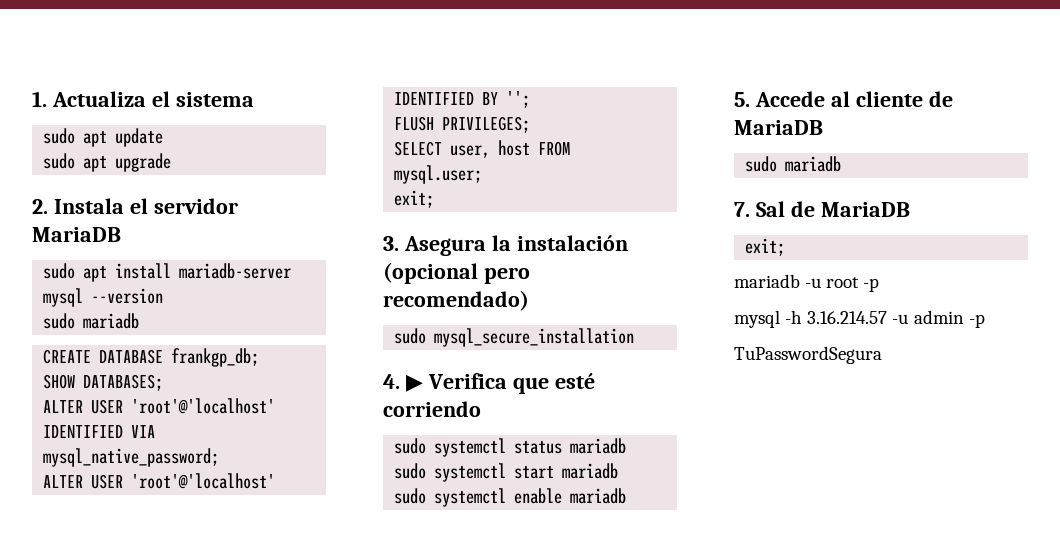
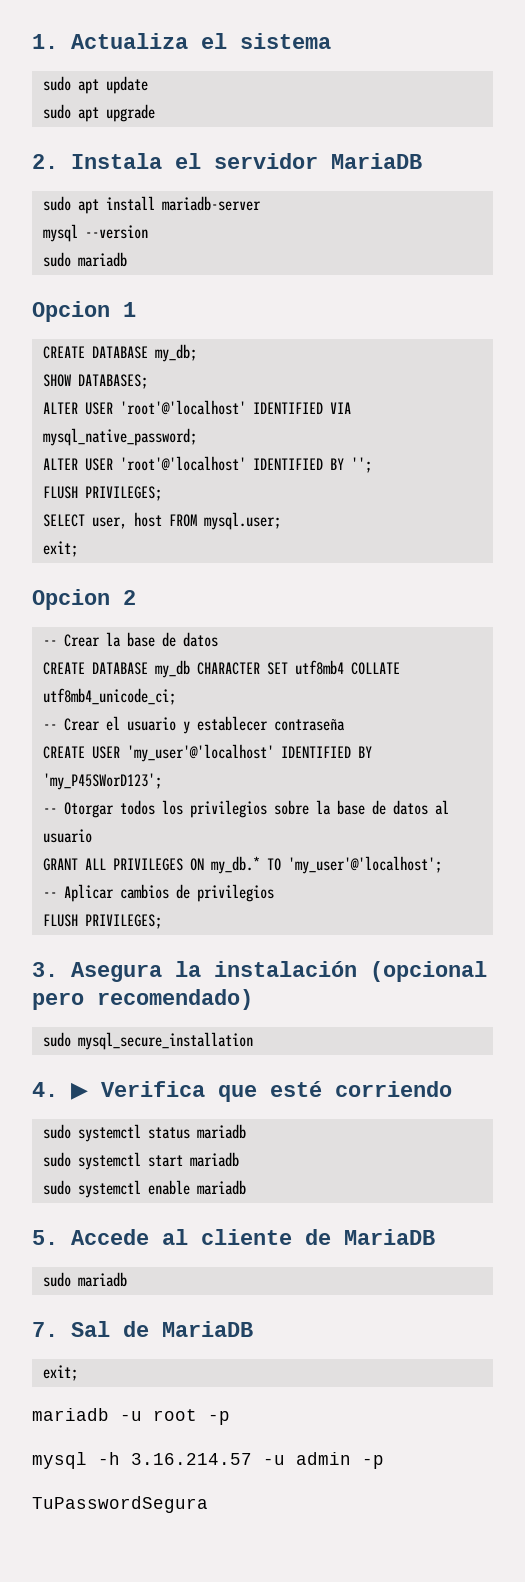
- CREATE DATABASE frankgp_db;
+ Opcion 1
+ CREATE DATABASE my_db;
+ Opcion 2
+ -- Crear la base de datos
+ CREATE DATABASE my_db CHARACTER SET utf8mb4 COLLATE utf8mb4_unicode_ci;
+ -- Crear el usuario y establecer contraseña
+ CREATE USER 'my_user'@'localhost' IDENTIFIED BY 'my_P45SWorD123';
+ -- Otorgar todos los privilegios sobre la base de datos al usuario
+ GRANT ALL PRIVILEGES ON my_db.* TO 'my_user'@'localhost';
+ -- Aplicar cambios de privilegios
+ FLUSH PRIVILEGES;

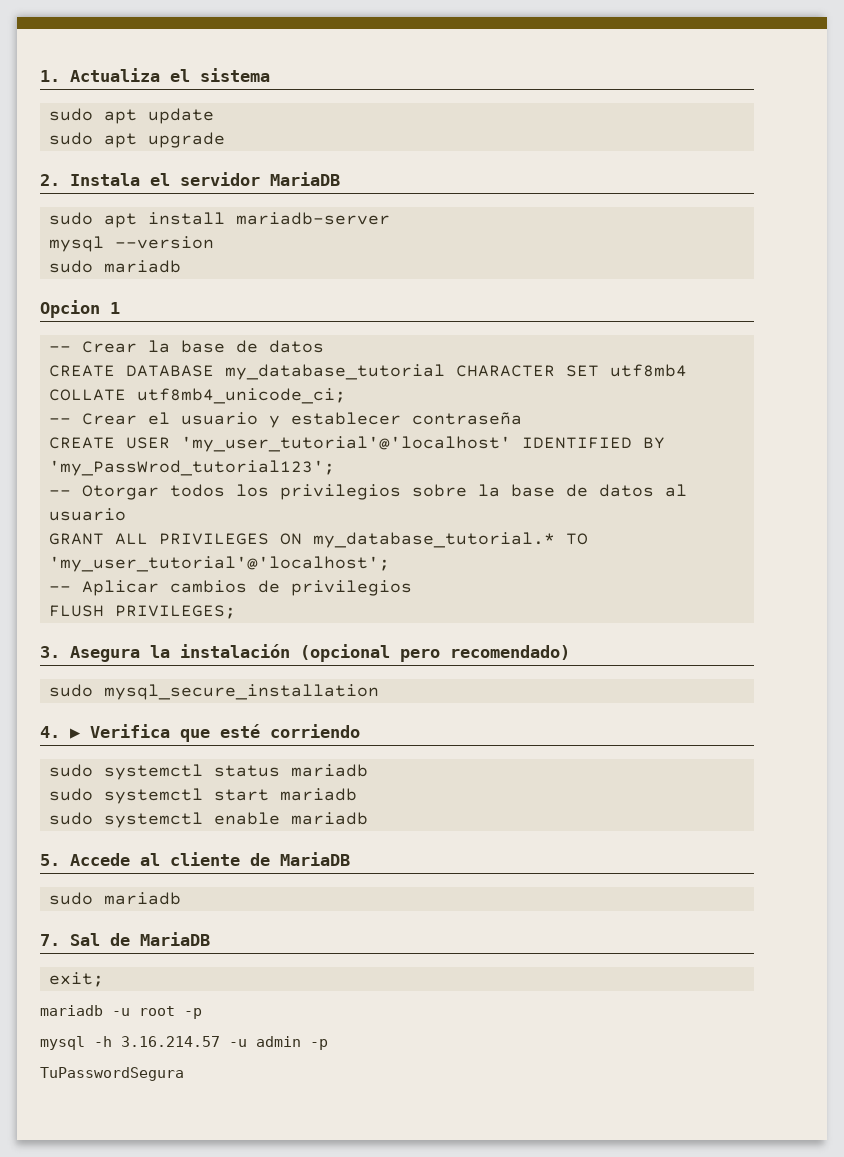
- CREATE DATABASE my_db;
- SHOW DATABASES;
- ALTER USER 'root'@'localhost' IDENTIFIED VIA mysql_native_password;
- ALTER USER 'root'@'localhost' IDENTIFIED BY '';
- FLUSH PRIVILEGES;
- SELECT user, host FROM mysql.user;
- exit;
- Opcion 2
- CREATE DATABASE my_db CHARACTER SET utf8mb4 COLLATE utf8mb4_unicode_ci;
+ CREATE DATABASE my_database_tutorial CHARACTER SET utf8mb4 COLLATE utf8mb4_unicode_ci;
- CREATE USER 'my_user'@'localhost' IDENTIFIED BY 'my_P45SWorD123';
+ CREATE USER 'my_user_tutorial'@'localhost' IDENTIFIED BY 'my_PassWrod_tutorial123';
- GRANT ALL PRIVILEGES ON my_db.* TO 'my_user'@'localhost';
+ GRANT ALL PRIVILEGES ON my_database_tutorial.* TO 'my_user_tutorial'@'localhost';

